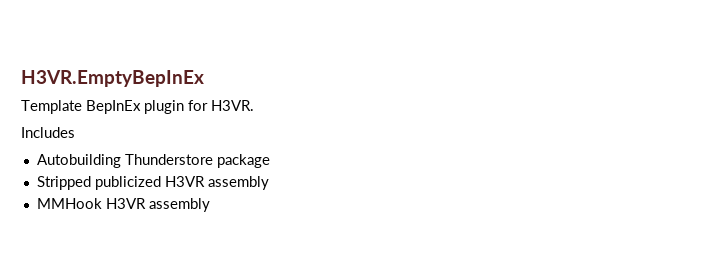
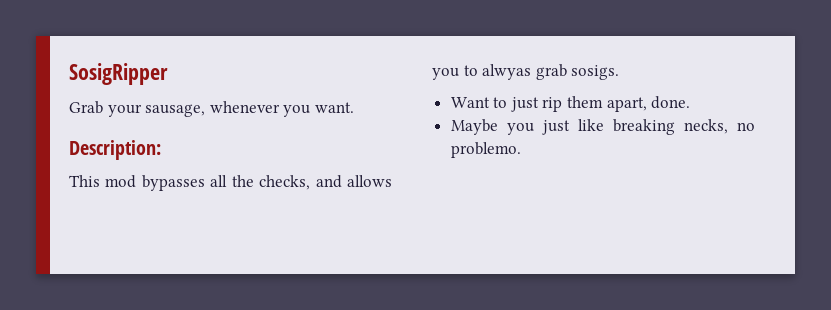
- H3VR.EmptyBepInEx
- Template BepInEx plugin for H3VR.
- Includes
- Autobuilding Thunderstore package
- Stripped publicized H3VR assembly
- MMHook H3VR assembly
+ SosigRipper
+ Grab your sausage, whenever you want.
+ Description:
+ This mod bypasses all the checks, and allows you to alwyas grab sosigs.
+ Want to just rip them apart, done.
+ Maybe you just like breaking necks, no problemo.

